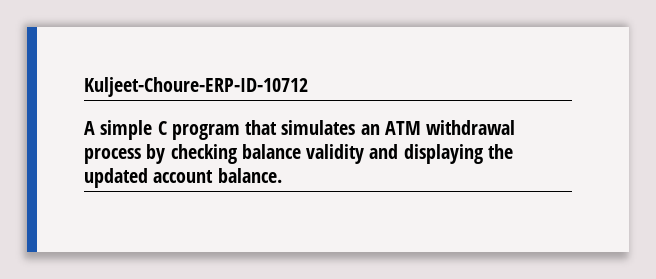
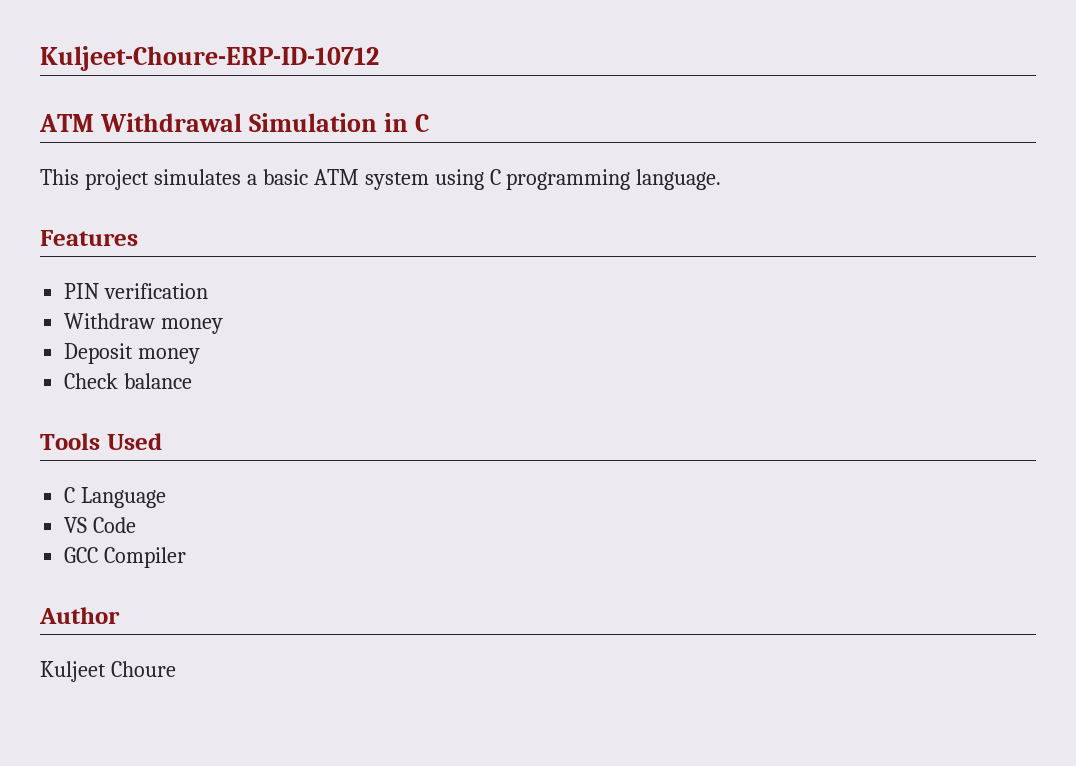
- A simple C program that simulates an ATM withdrawal process by checking balance validity and displaying the updated account balance.
+ ATM Withdrawal Simulation in C
+ This project simulates a basic ATM system using C programming language.
+ Features
+ PIN verification
+ Withdraw money
+ Deposit money
+ Check balance
+ Tools Used
+ C Language
+ VS Code
+ GCC Compiler
+ Author
+ Kuljeet Choure

